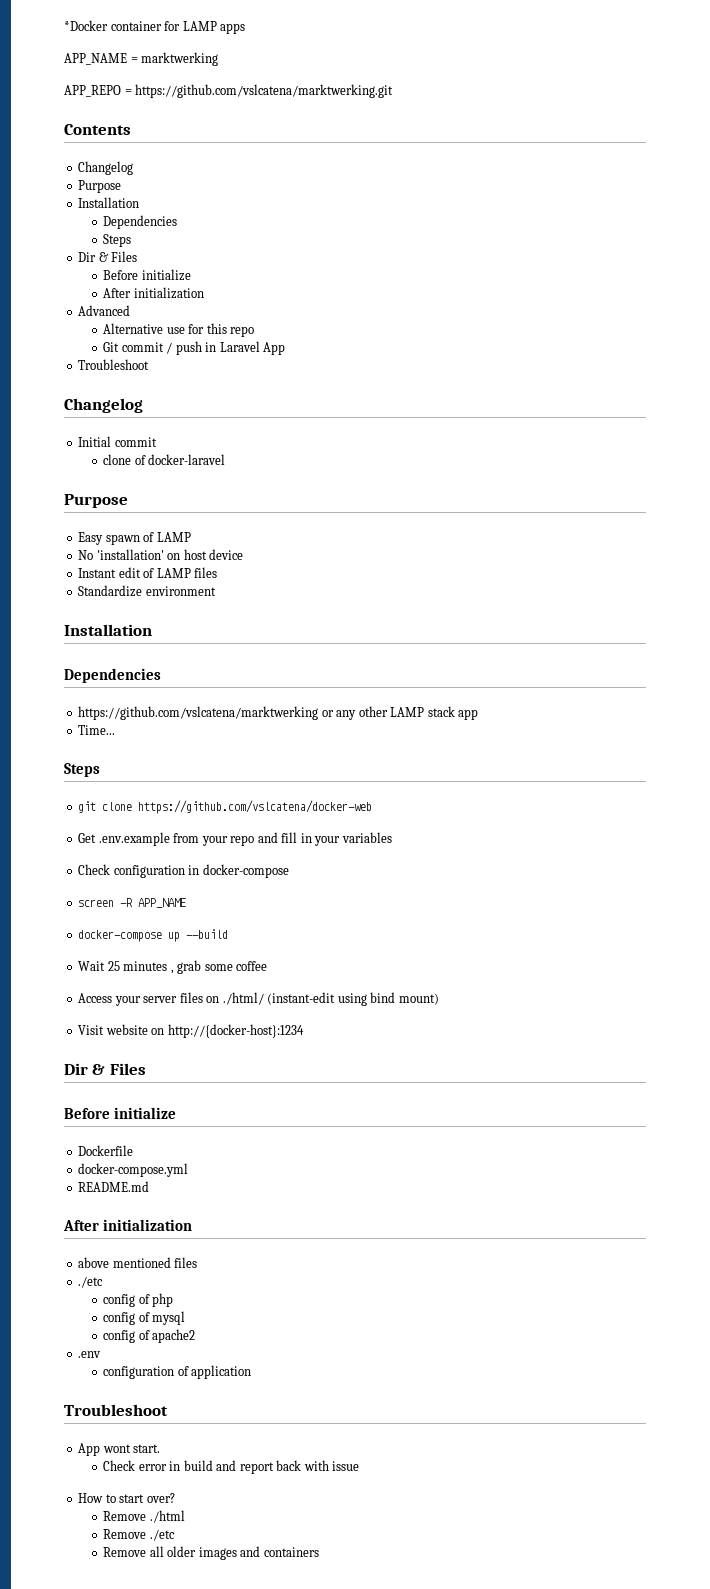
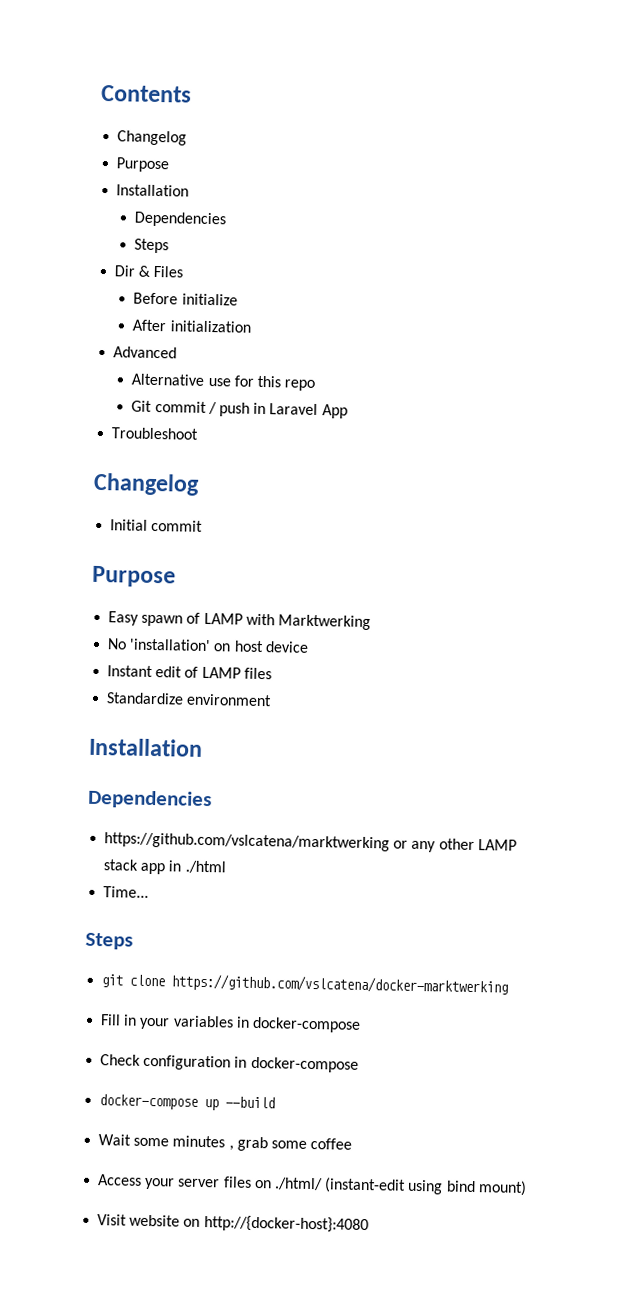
- *Docker container for LAMP apps
- APP_NAME = marktwerking
- APP_REPO = https://github.com/vslcatena/marktwerking.git
- clone of docker-laravel
- Easy spawn of LAMP
+ Easy spawn of LAMP with Marktwerking
- https://github.com/vslcatena/marktwerking or any other LAMP stack app
+ https://github.com/vslcatena/marktwerking or any other LAMP stack app in ./html
- git clone https://github.com/vslcatena/docker-web
- Get .env.example from your repo and fill in your variables
+ git clone https://github.com/vslcatena/docker-marktwerking
+ Fill in your variables in docker-compose
- screen -R APP_NAME
- Wait 25 minutes , grab some coffee
+ Wait some minutes , grab some coffee
- Visit website on http://{docker-host}:1234
- Dir & Files
- Before initialize
- Dockerfile
- docker-compose.yml
- README.md
- After initialization
- above mentioned files
- ./etc
- config of php
- config of mysql
- config of apache2
- .env
- configuration of application
- Troubleshoot
- App wont start.
- Check error in build and report back with issue
- How to start over?
- Remove ./html
- Remove ./etc
- Remove all older images and containers
+ Visit website on http://{docker-host}:4080

